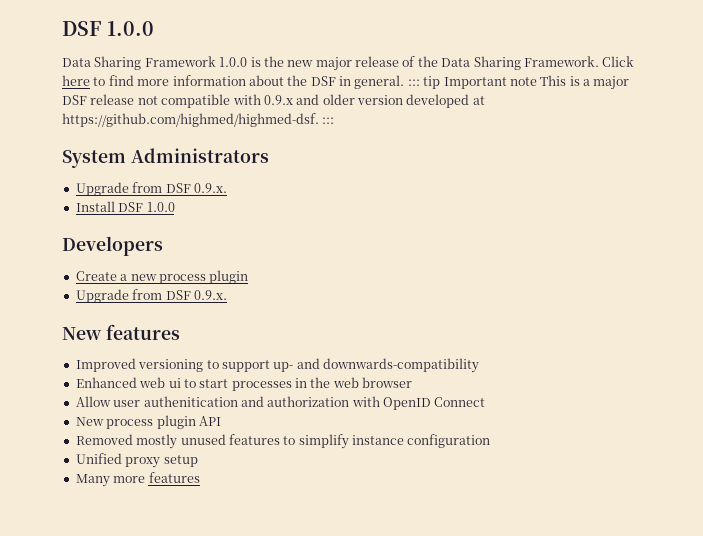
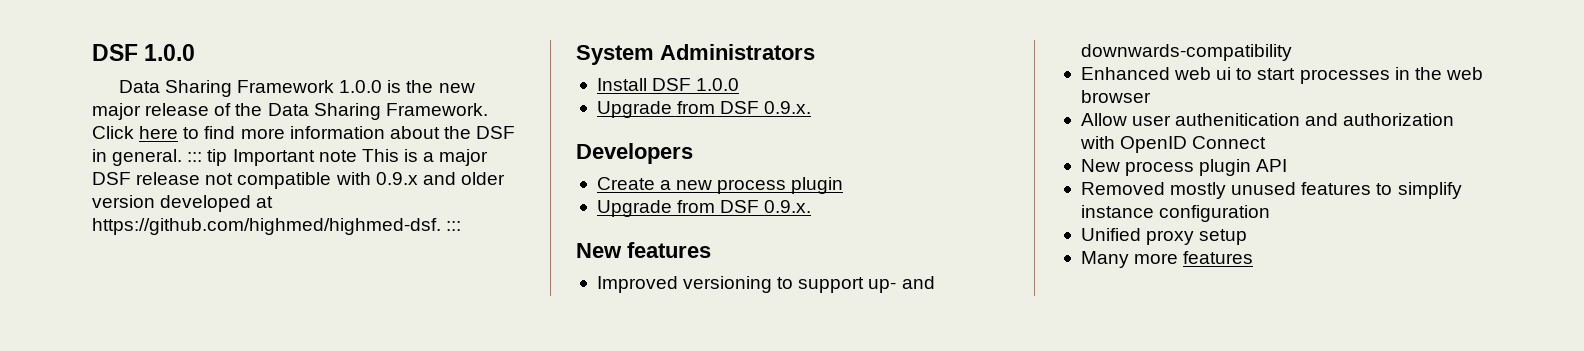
  System Administrators
+ Install DSF 1.0.0
  Upgrade from DSF 0.9.x.
- Install DSF 1.0.0

